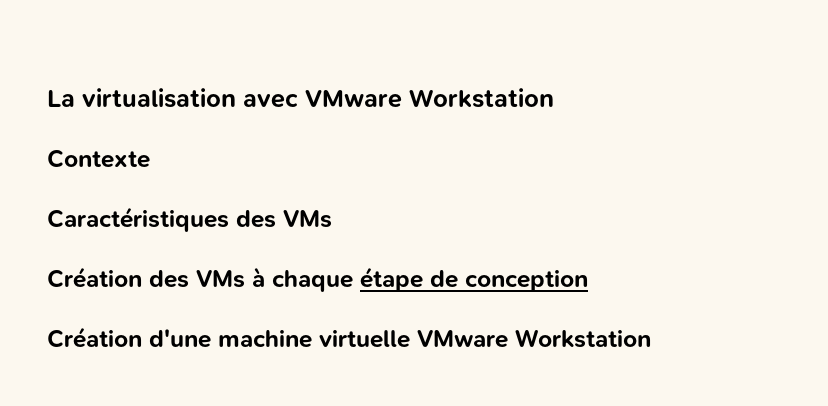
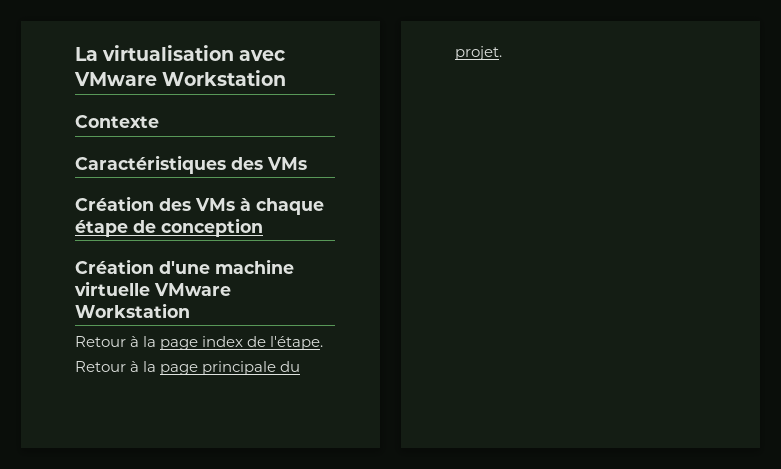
+ Retour à la page index de l'étape.
+ Retour à la page principale du projet.

